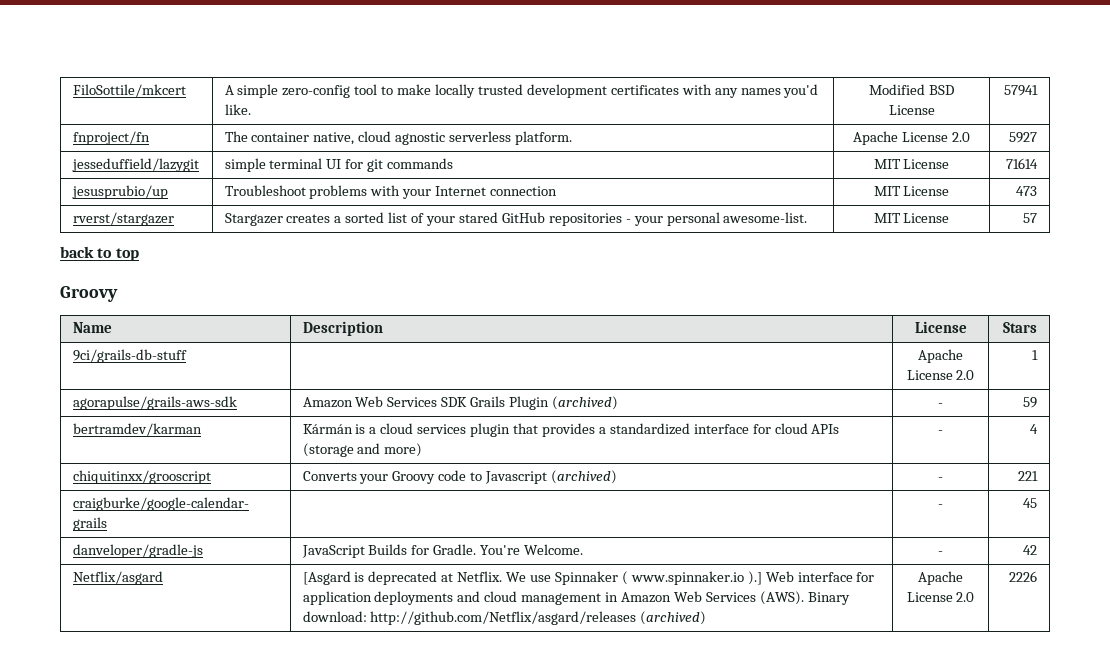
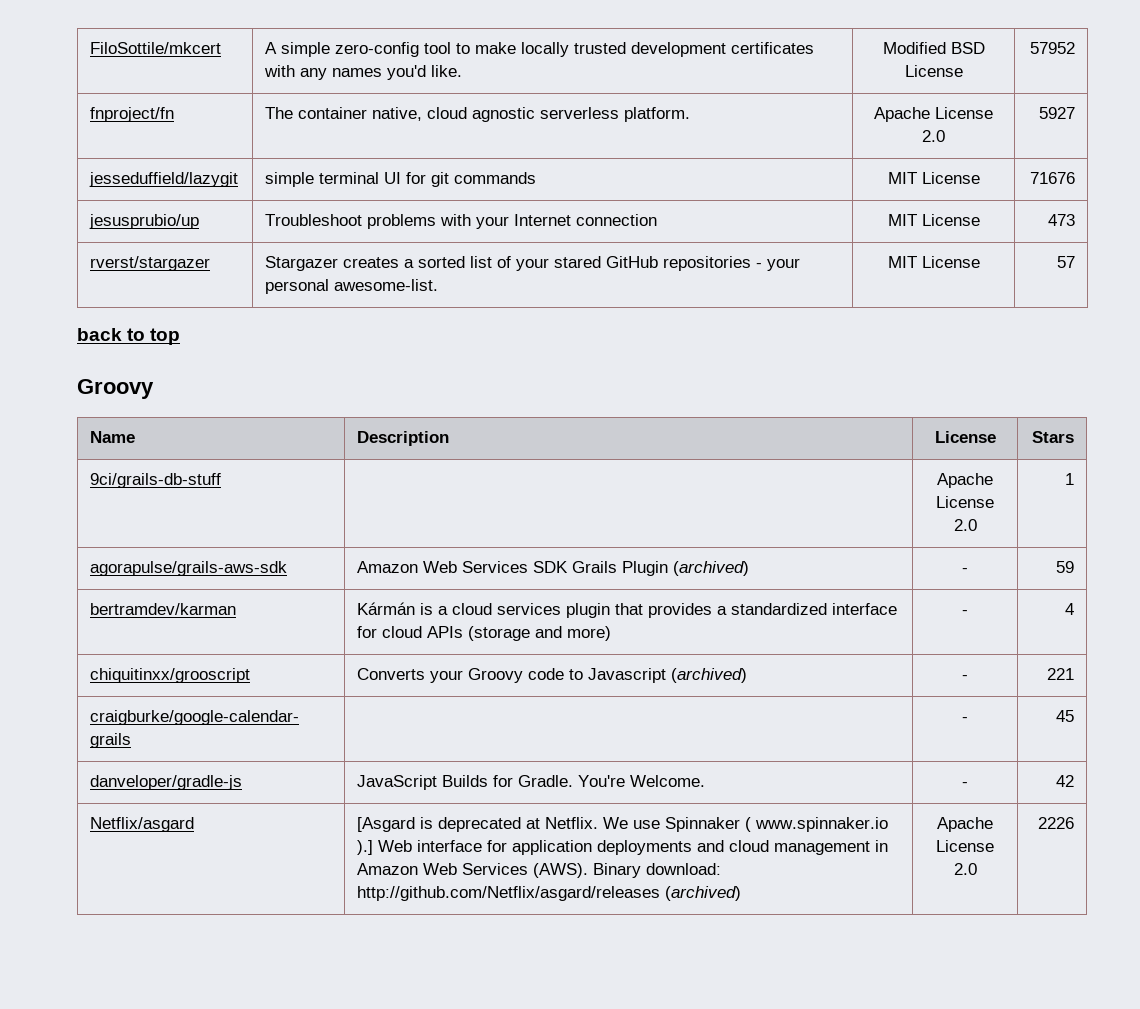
- FiloSottile/mkcert | A simple zero-config tool to make locally trusted development certificates with any names you'd like. | Modified BSD License | 57941
+ FiloSottile/mkcert | A simple zero-config tool to make locally trusted development certificates with any names you'd like. | Modified BSD License | 57952
- jesseduffield/lazygit | simple terminal UI for git commands | MIT License | 71614
+ jesseduffield/lazygit | simple terminal UI for git commands | MIT License | 71676

